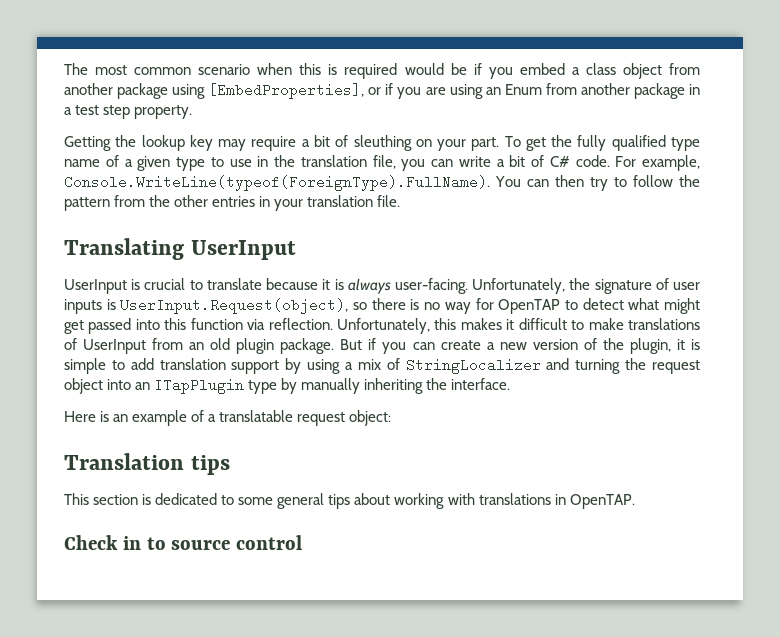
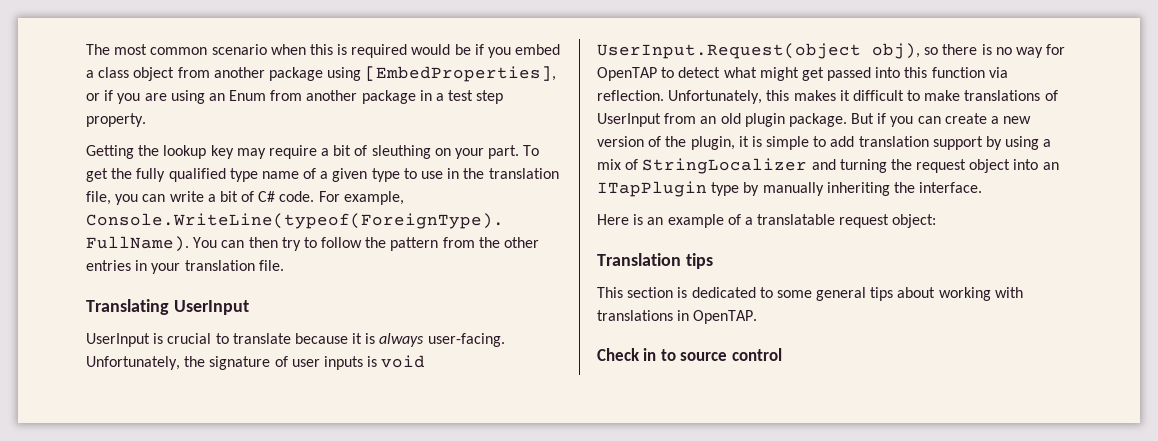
- Unfortunately, the signature of user inputs is UserInput.Request(object), so there is no way for OpenTAP to detect what might get passed into this function via reflection.
+ Unfortunately, the signature of user inputs is void UserInput.Request(object obj), so there is no way for OpenTAP to detect what might get passed into this function via reflection.

